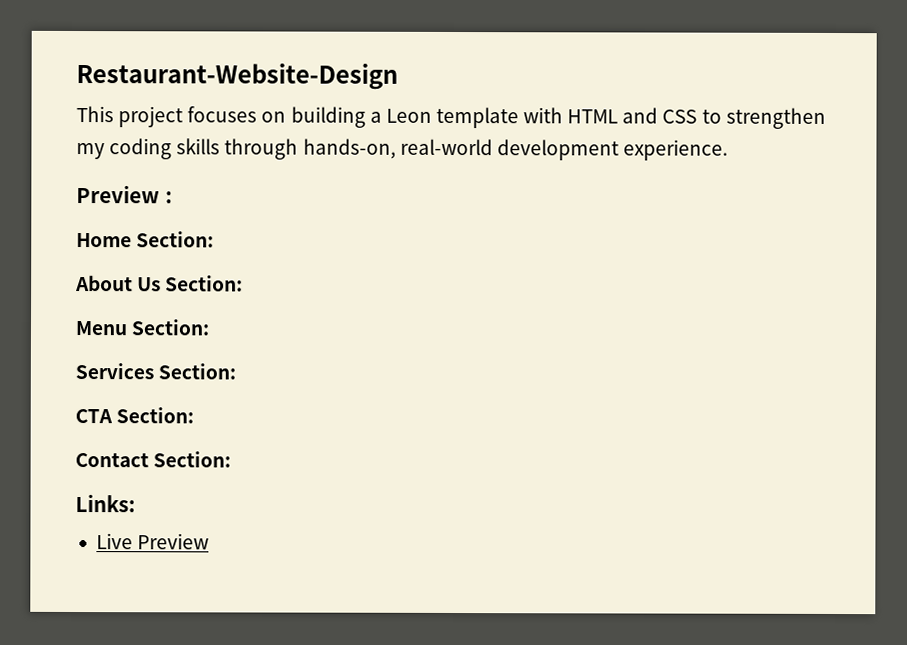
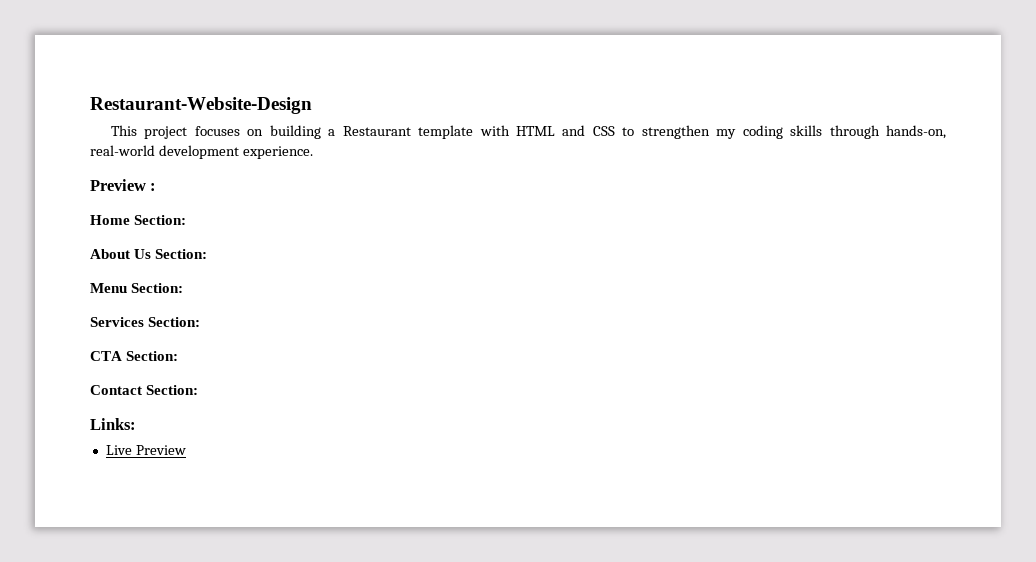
- This project focuses on building a Leon template with HTML and CSS to strengthen my coding skills through hands-on, real-world development experience.
+ This project focuses on building a Restaurant template with HTML and CSS to strengthen my coding skills through hands-on, real-world development experience.

